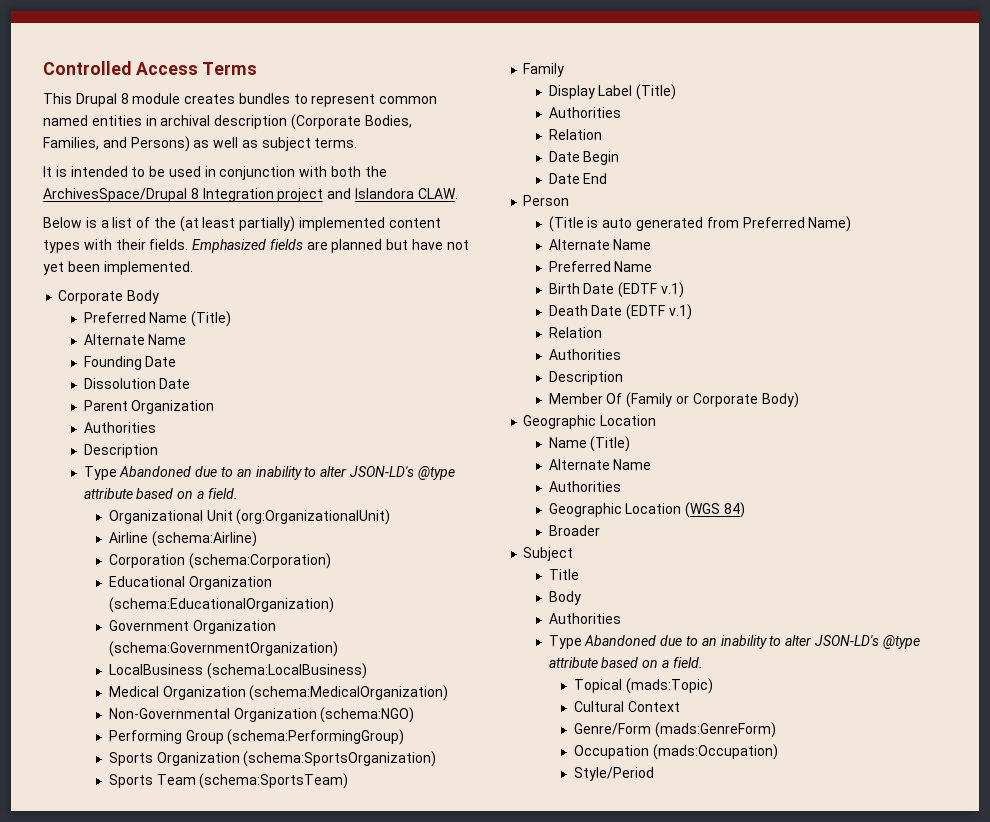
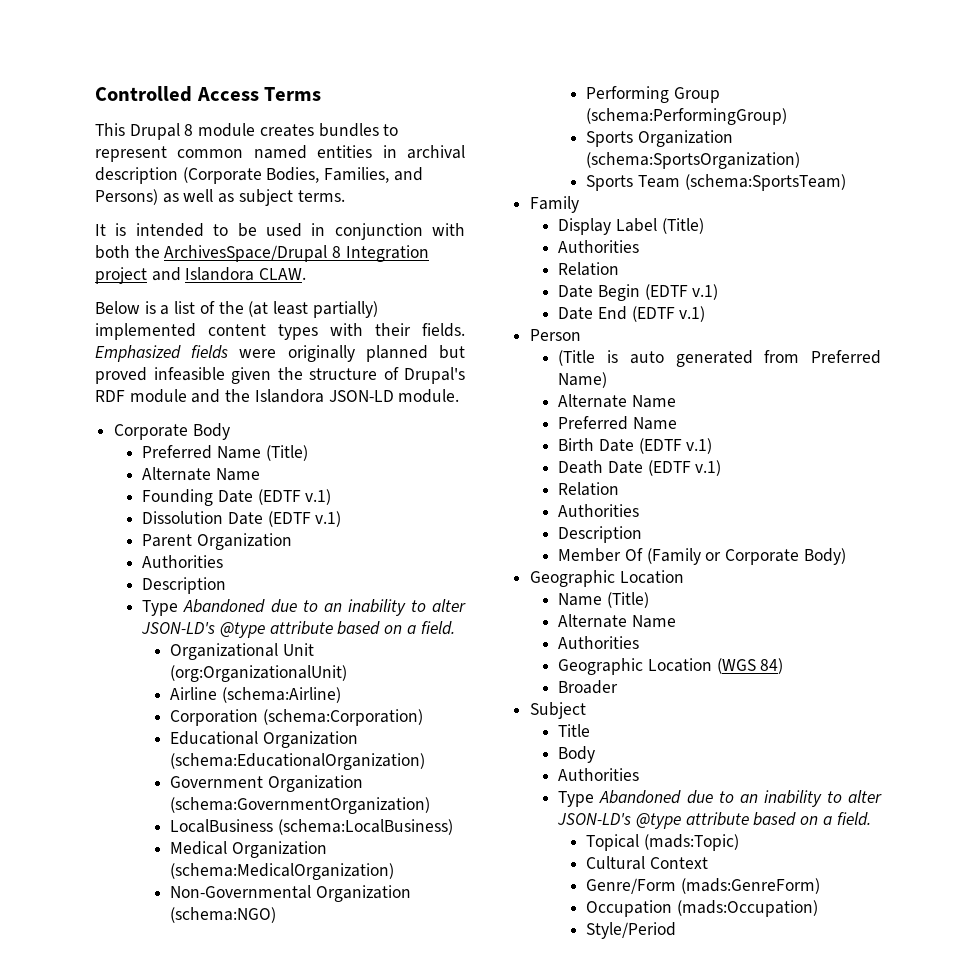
- Emphasized fields are planned but have not yet been implemented.
+ Emphasized fields were originally planned but proved infeasible given the structure of Drupal's RDF module and the Islandora JSON-LD module.
- Founding Date
+ Founding Date (EDTF v.1)
- Dissolution Date
+ Dissolution Date (EDTF v.1)
- Date Begin
+ Date Begin (EDTF v.1)
- Date End
+ Date End (EDTF v.1)

